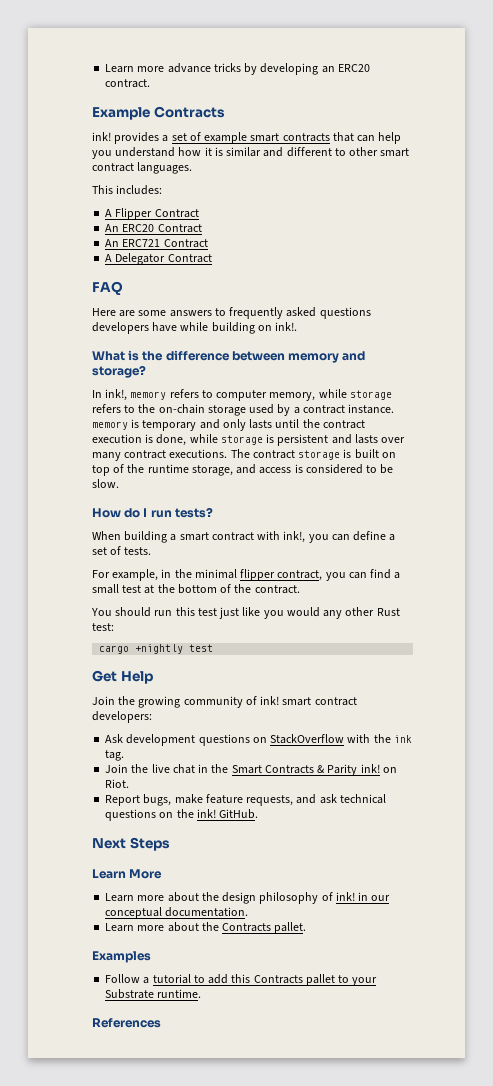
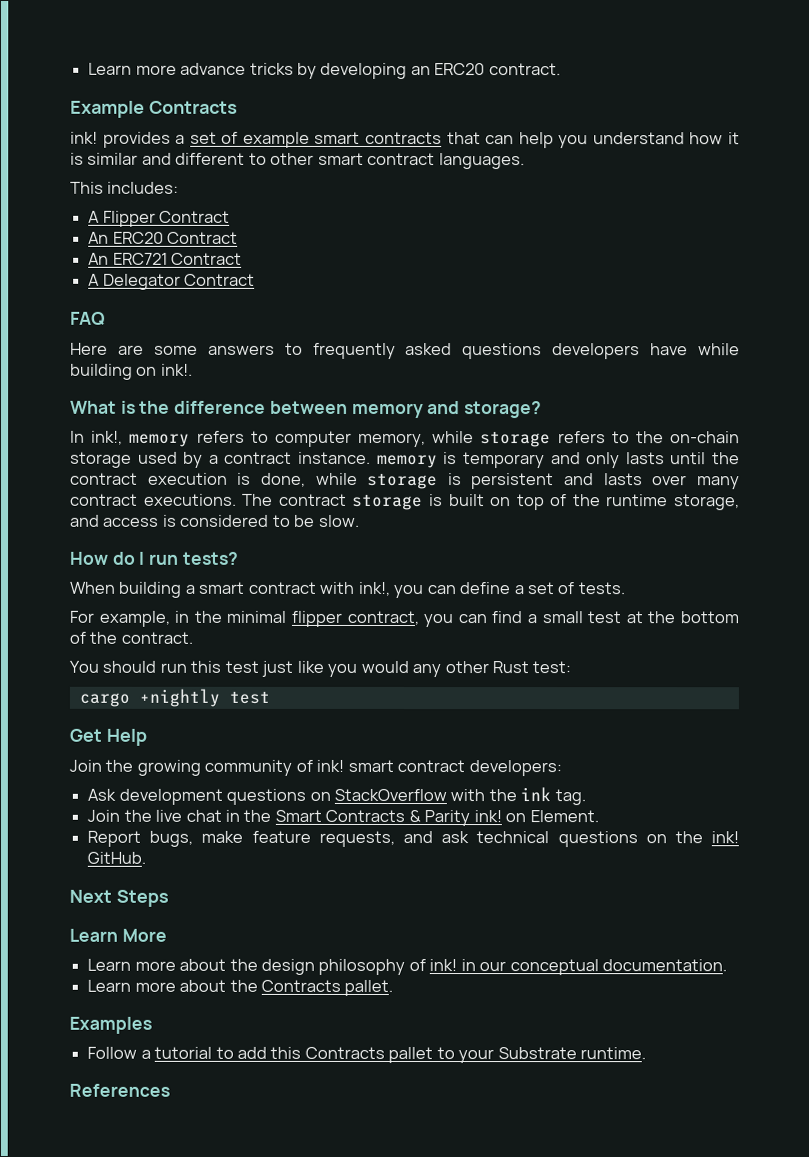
- Join the live chat in the Smart Contracts & Parity ink! on Riot.
+ Join the live chat in the Smart Contracts & Parity ink! on Element.

